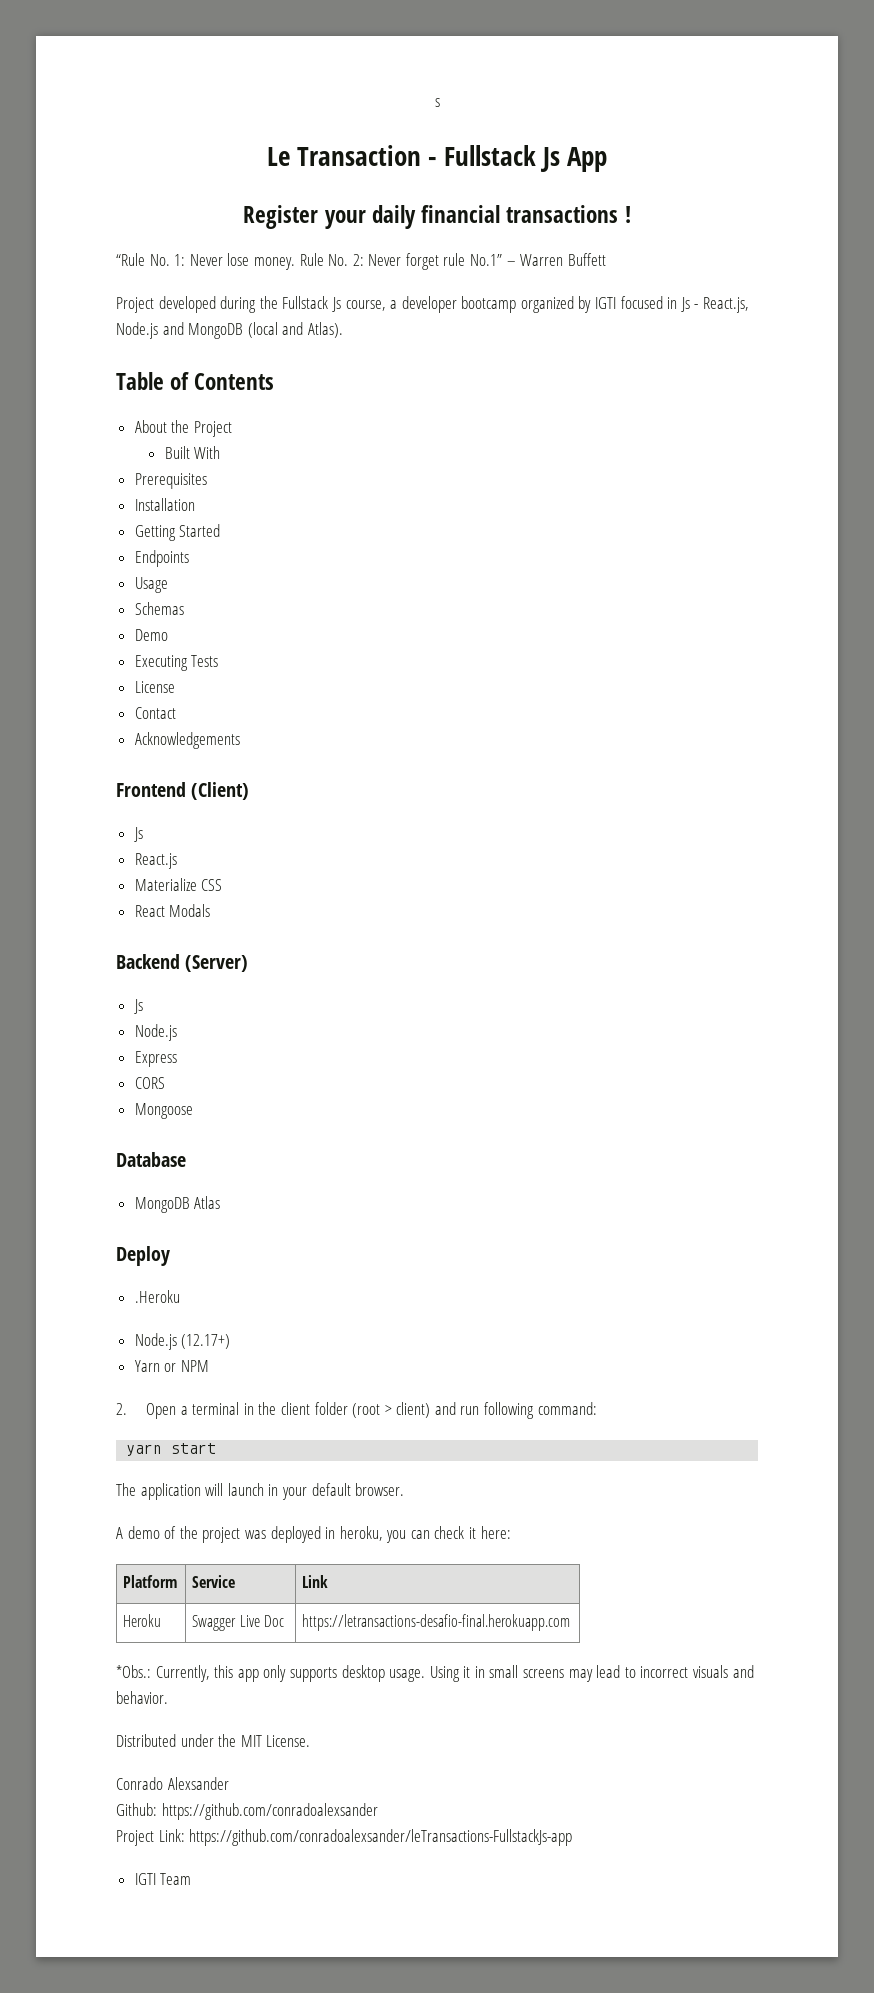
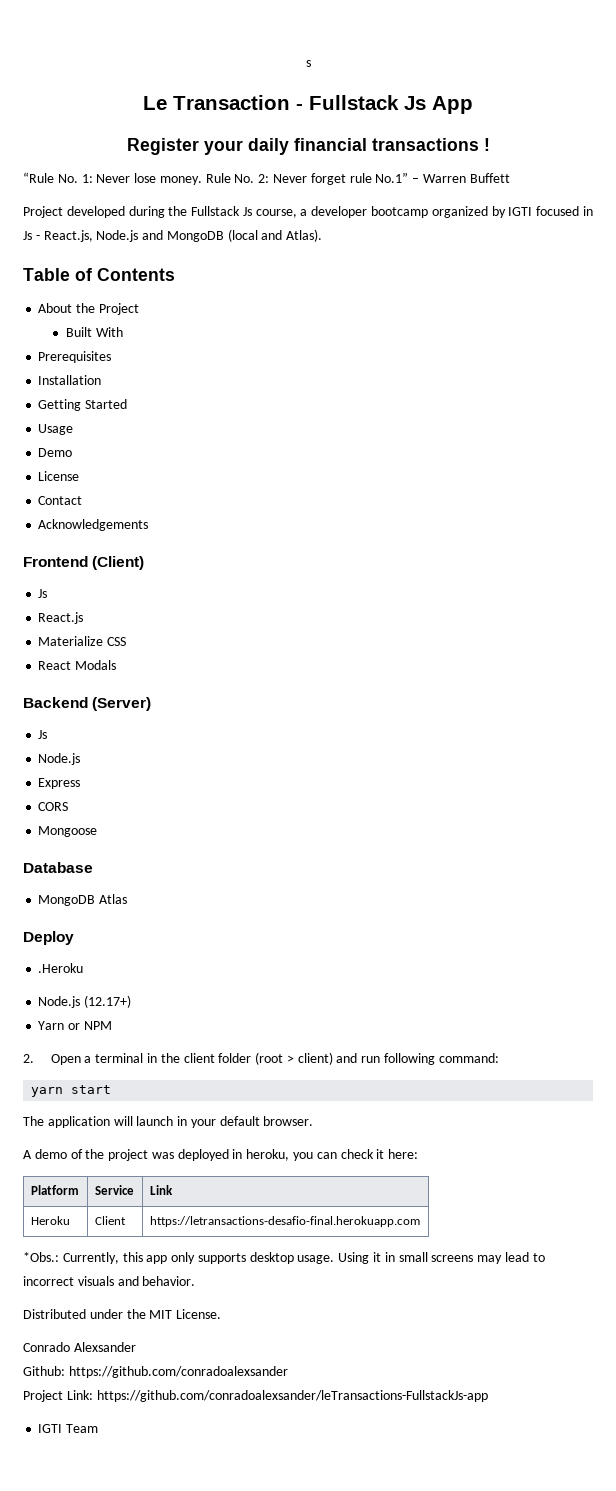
- Endpoints
- Schemas
- Executing Tests
- Heroku | Swagger Live Doc | https://letransactions-desafio-final.herokuapp.com
+ Heroku | Client | https://letransactions-desafio-final.herokuapp.com

